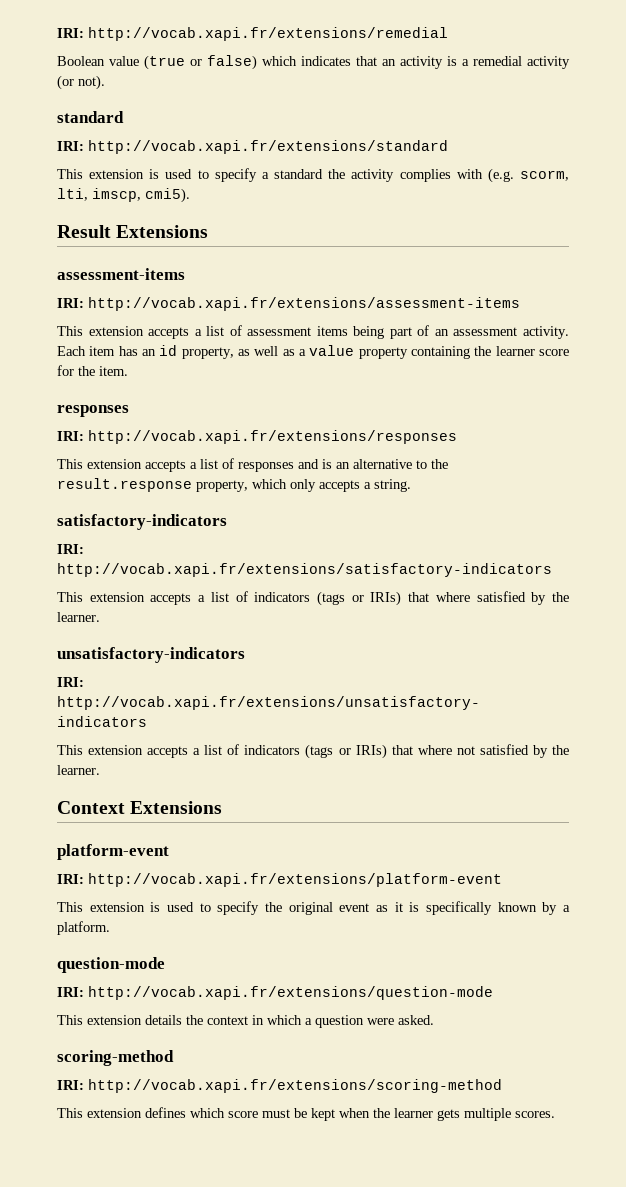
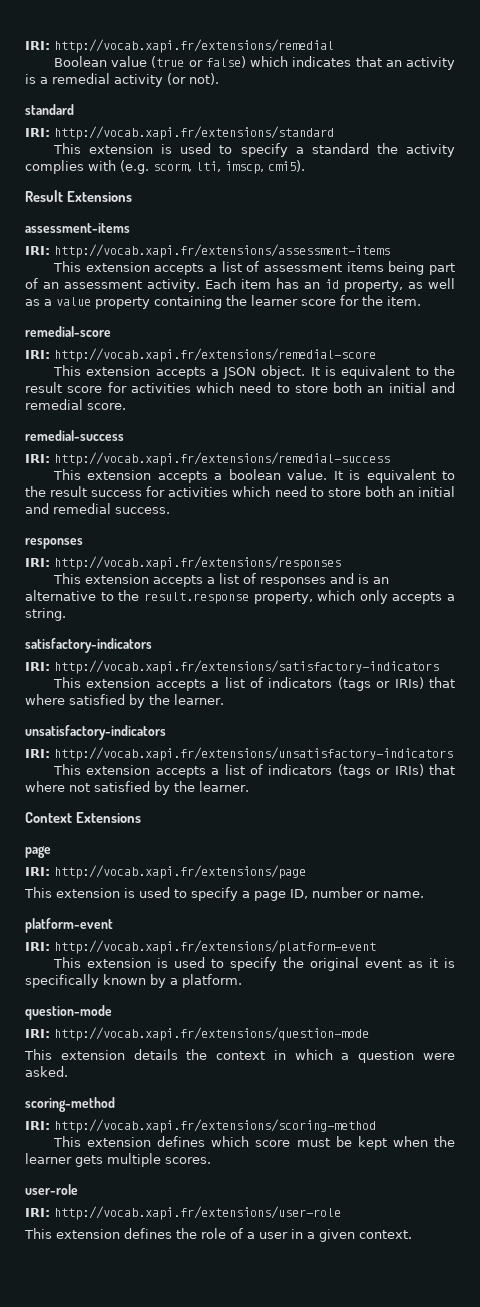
+ remedial-score
+ IRI: http://vocab.xapi.fr/extensions/remedial-score
+ This extension accepts a JSON object. It is equivalent to the result score for activities which need to store both an initial and remedial score.
+ remedial-success
+ IRI: http://vocab.xapi.fr/extensions/remedial-success
+ This extension accepts a boolean value. It is equivalent to the result success for activities which need to store both an initial and remedial success.
  Context Extensions
+ page
+ IRI: http://vocab.xapi.fr/extensions/page
+ This extension is used to specify a page ID, number or name.
+ user-role
+ IRI: http://vocab.xapi.fr/extensions/user-role
+ This extension defines the role of a user in a given context.

